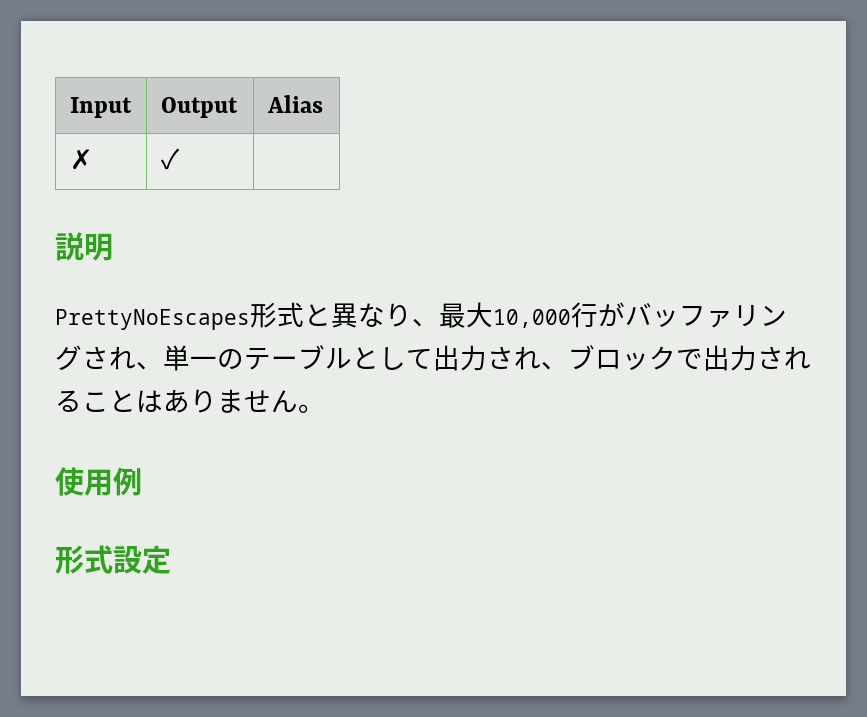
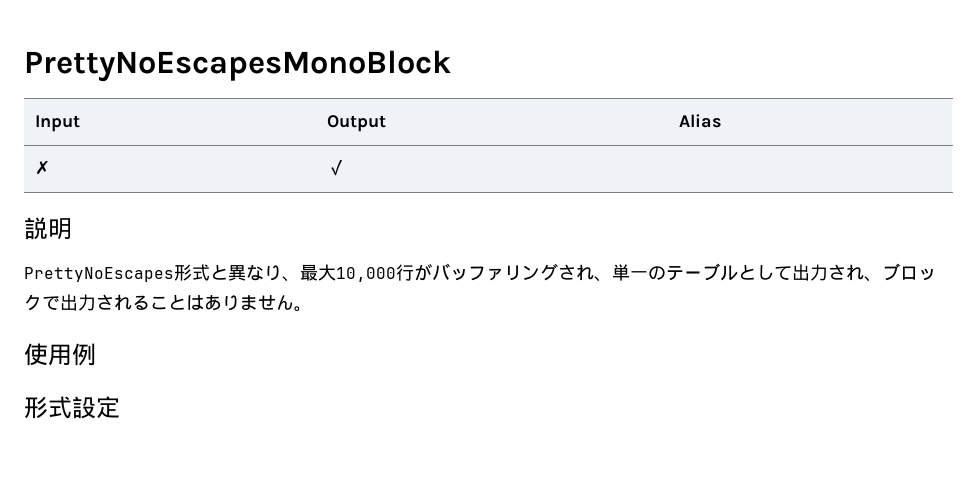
+ PrettyNoEscapesMonoBlock

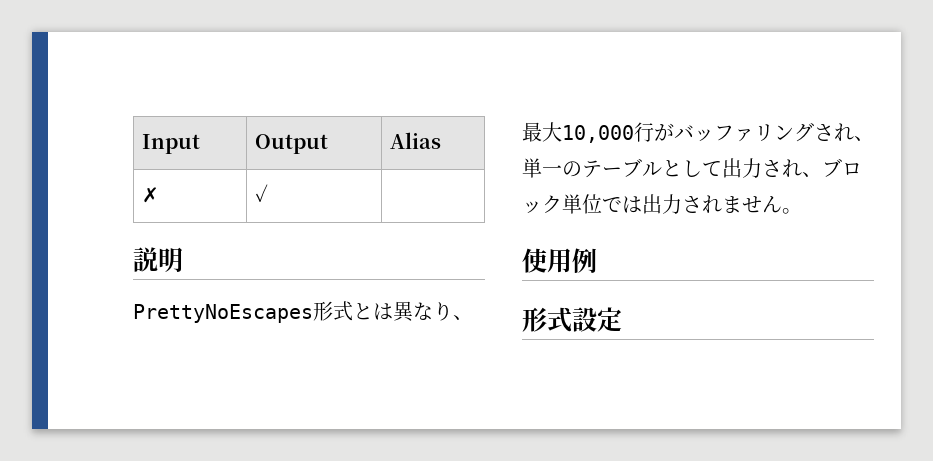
- PrettyNoEscapesMonoBlock
- PrettyNoEscapes形式と異なり、最大10,000行がバッファリングされ、単一のテーブルとして出力され、ブロックで出力されることはありません。
+ PrettyNoEscapes形式とは異なり、最大10,000行がバッファリングされ、単一のテーブルとして出力され、ブロック単位では出力されません。

